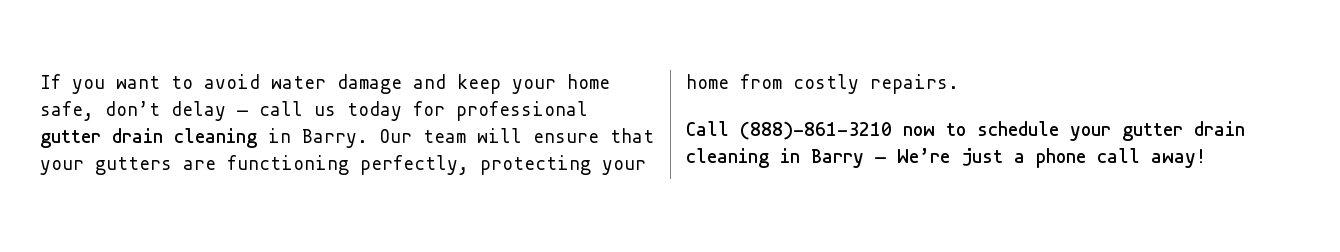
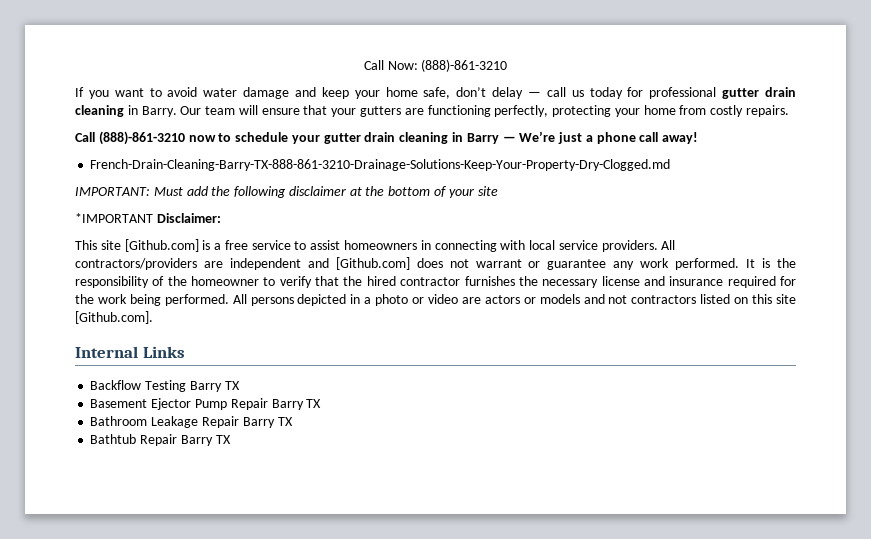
+ Call Now: (888)-861-3210
+ French-Drain-Cleaning-Barry-TX-888-861-3210-Drainage-Solutions-Keep-Your-Property-Dry-Clogged.md
+ IMPORTANT: Must add the following disclaimer at the bottom of your site
+ *IMPORTANT Disclaimer:
+ This site [Github.com] is a free service to assist homeowners in connecting with local service providers. All contractors/providers are independent and [Github.com] does not warrant or guarantee any work performed. It is the responsibility of the homeowner to verify that the hired contractor furnishes the necessary license and insurance required for the work being performed. All persons depicted in a photo or video are actors or models and not contractors listed on this site [Github.com].
+ Internal Links
+ Backflow Testing Barry TX
+ Basement Ejector Pump Repair Barry TX
+ Bathroom Leakage Repair Barry TX
+ Bathtub Repair Barry TX

